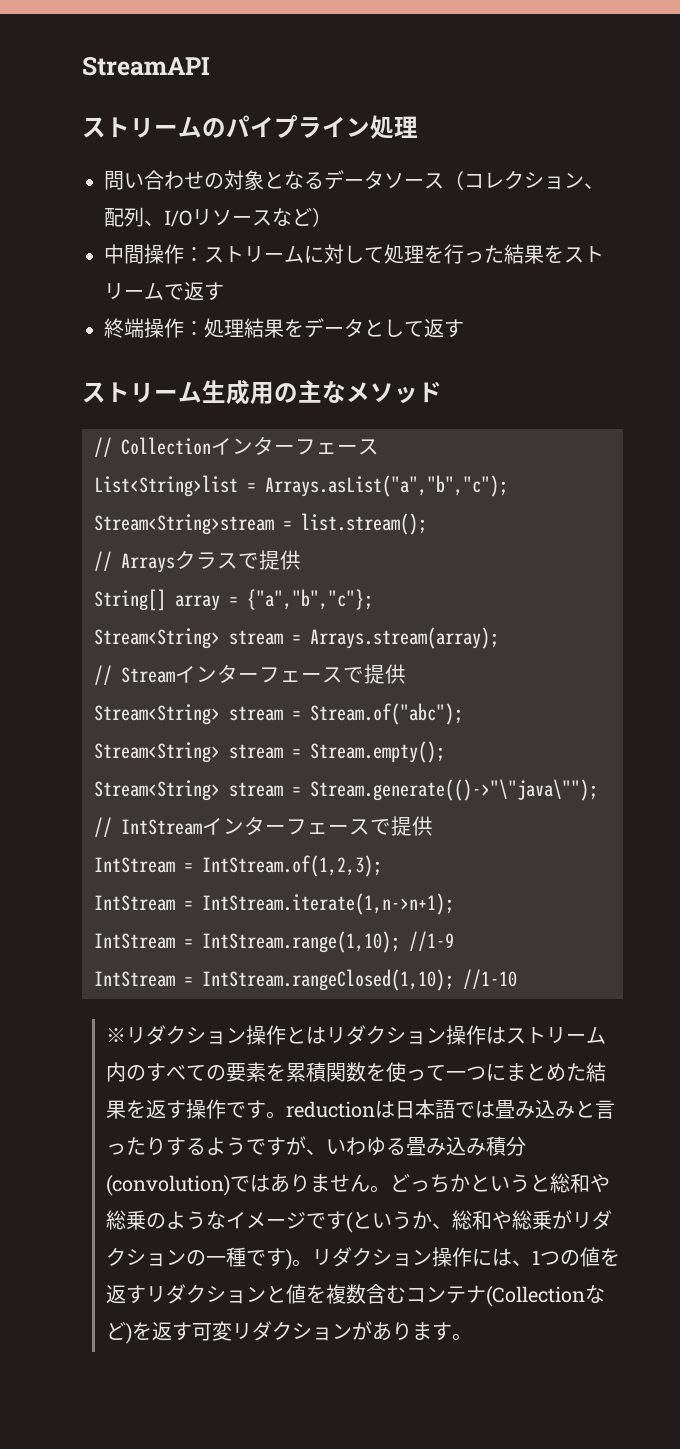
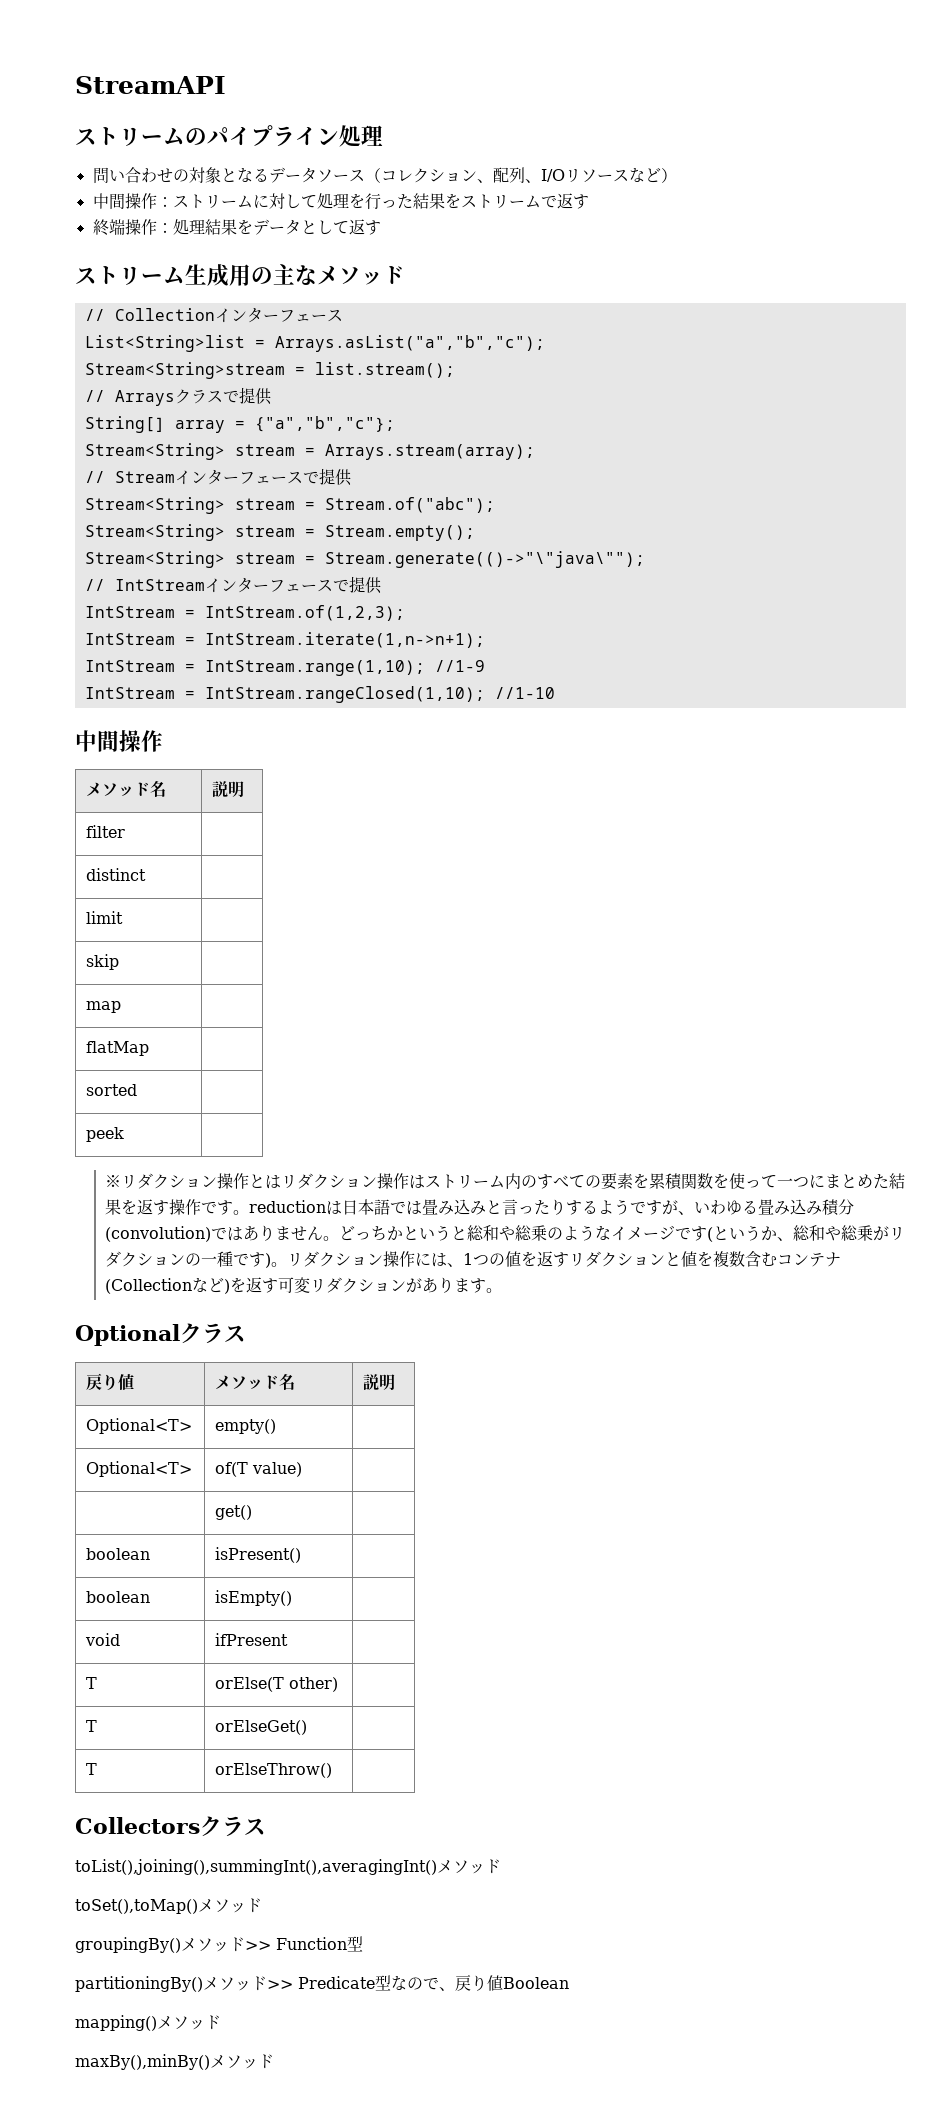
  IntStream = IntStream.rangeClosed(1,10); //1-10
+ 中間操作
+ メソッド名 | 説明
+ filter |
+ distinct |
+ limit |
+ skip |
+ map |
+ flatMap |
+ sorted |
+ peek |
+ Optionalクラス
+ 戻り値 | メソッド名 | 説明
+ Optional<T> | empty() |
+ Optional<T> | of(T value) |
+ | get() |
+ boolean | isPresent() |
+ boolean | isEmpty() |
+ void | ifPresent |
+ T | orElse(T other) |
+ T | orElseGet() |
+ T | orElseThrow() |
+ Collectorsクラス
+ toList(),joining(),summingInt(),averagingInt()メソッド
+ toSet(),toMap()メソッド
+ groupingBy()メソッド>> Function型
+ partitioningBy()メソッド>> Predicate型なので、戻り値Boolean
+ mapping()メソッド
+ maxBy(),minBy()メソッド

